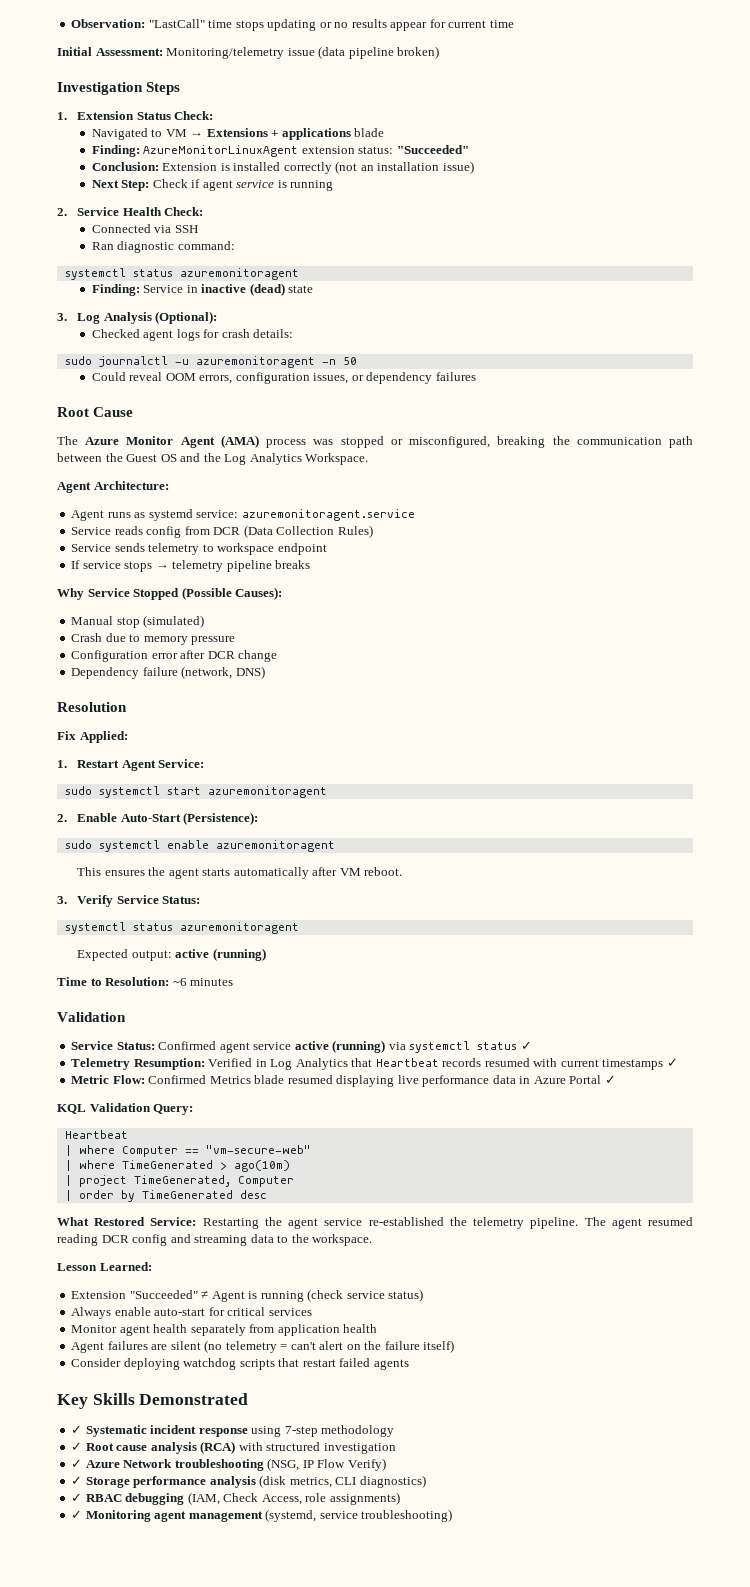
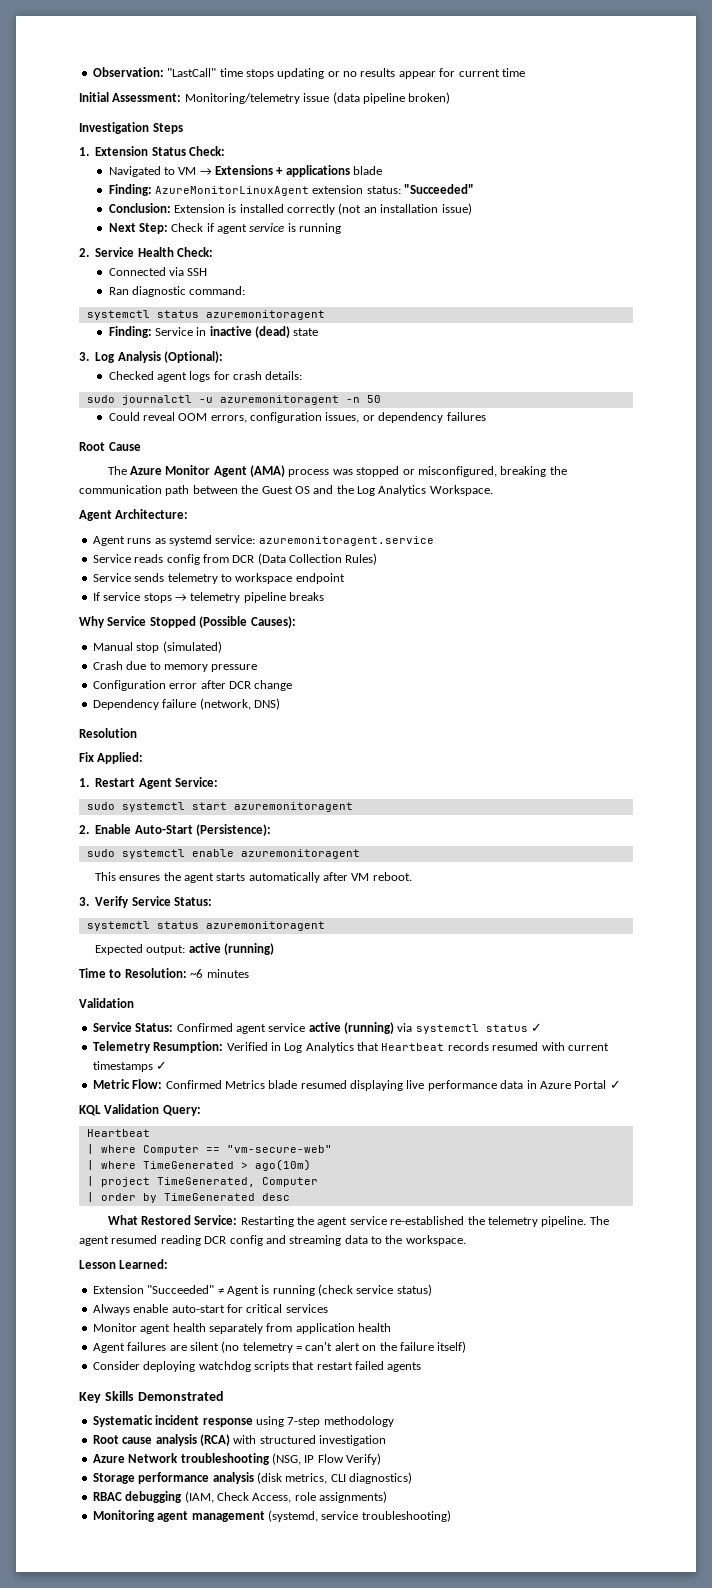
- ✓ Systematic incident response using 7-step methodology
+ Systematic incident response using 7-step methodology
- ✓ Root cause analysis (RCA) with structured investigation
+ Root cause analysis (RCA) with structured investigation
- ✓ Azure Network troubleshooting (NSG, IP Flow Verify)
+ Azure Network troubleshooting (NSG, IP Flow Verify)
- ✓ Storage performance analysis (disk metrics, CLI diagnostics)
+ Storage performance analysis (disk metrics, CLI diagnostics)
- ✓ RBAC debugging (IAM, Check Access, role assignments)
+ RBAC debugging (IAM, Check Access, role assignments)
- ✓ Monitoring agent management (systemd, service troubleshooting)
+ Monitoring agent management (systemd, service troubleshooting)

